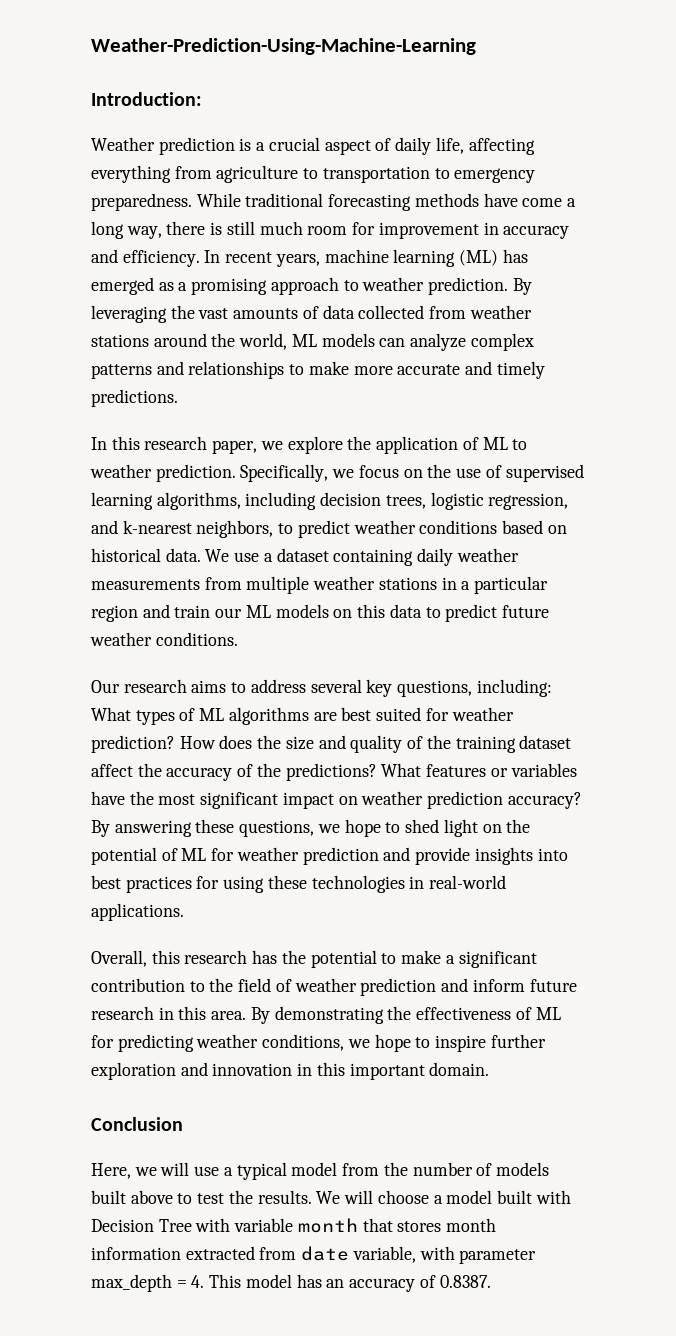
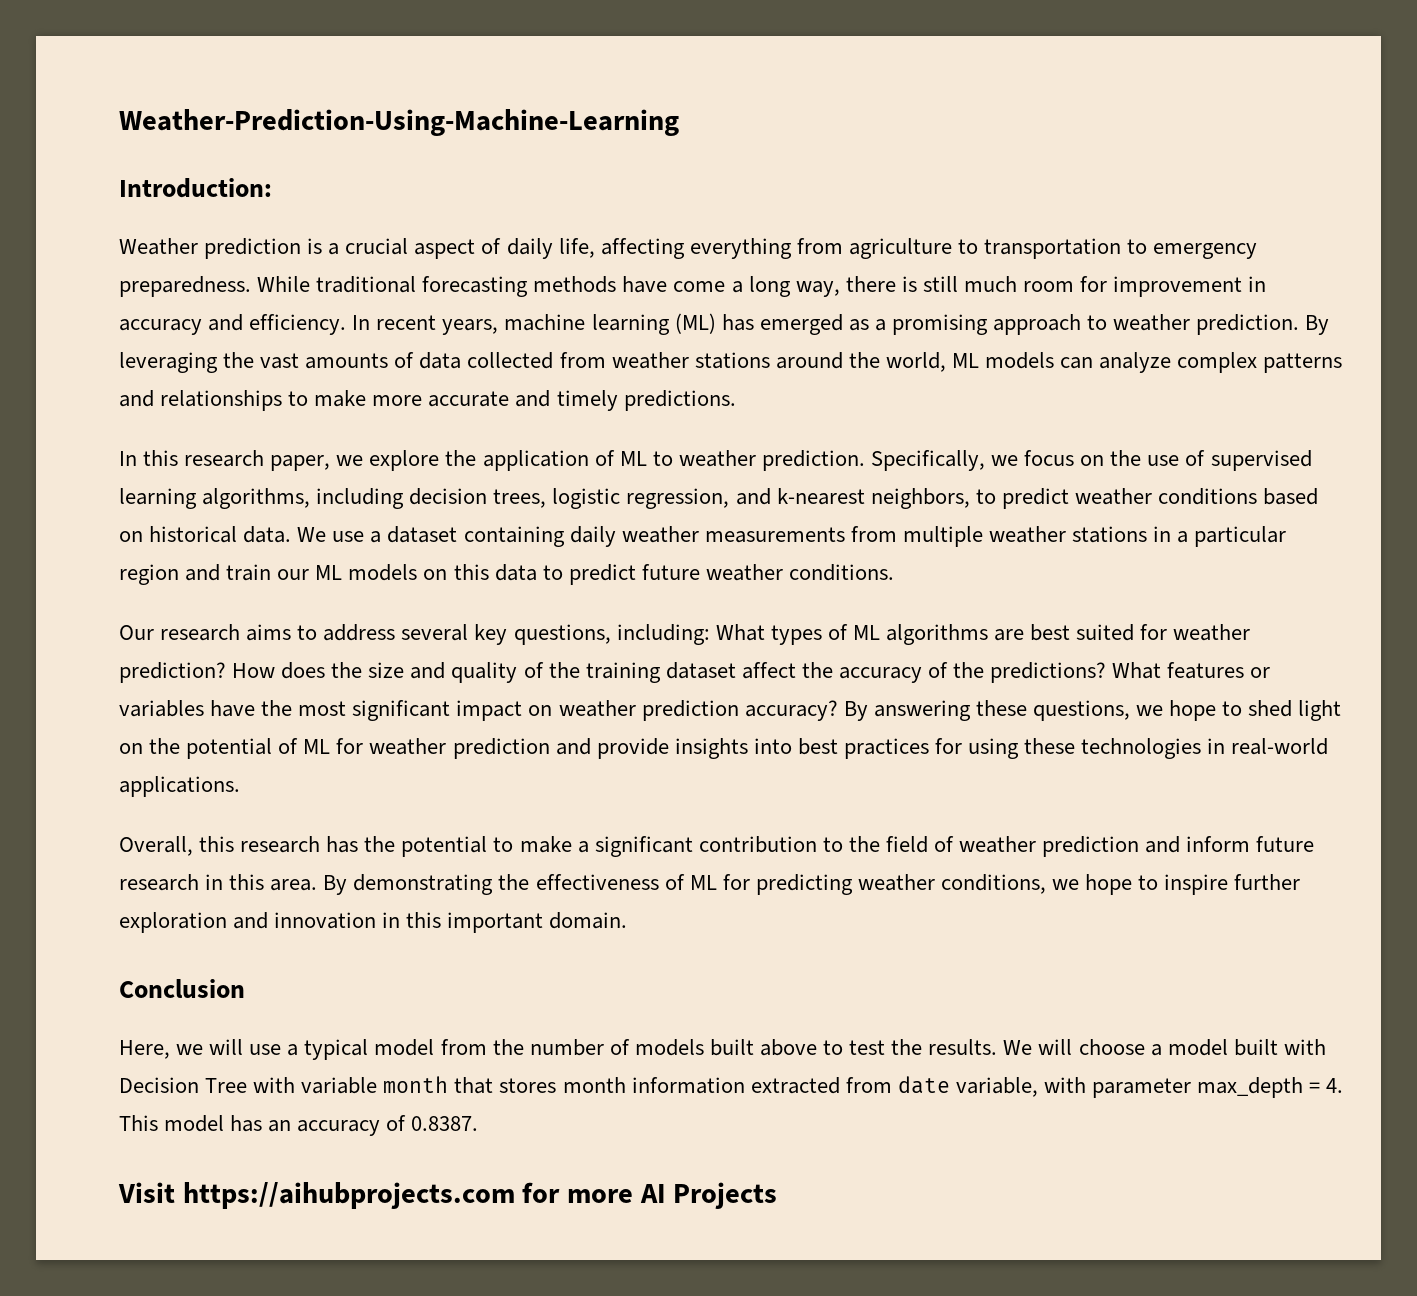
+ Visit https://aihubprojects.com for more AI Projects

